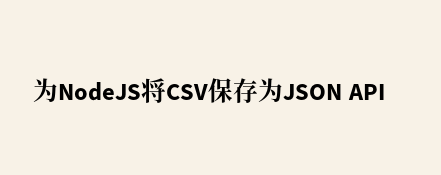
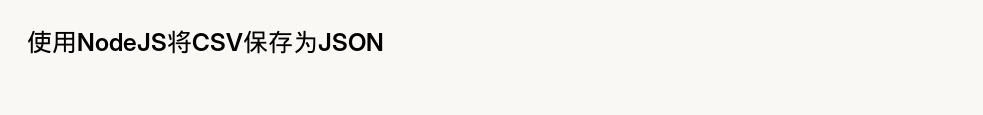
- 为NodeJS将CSV保存为JSON API
+ 使用NodeJS将CSV保存为JSON

